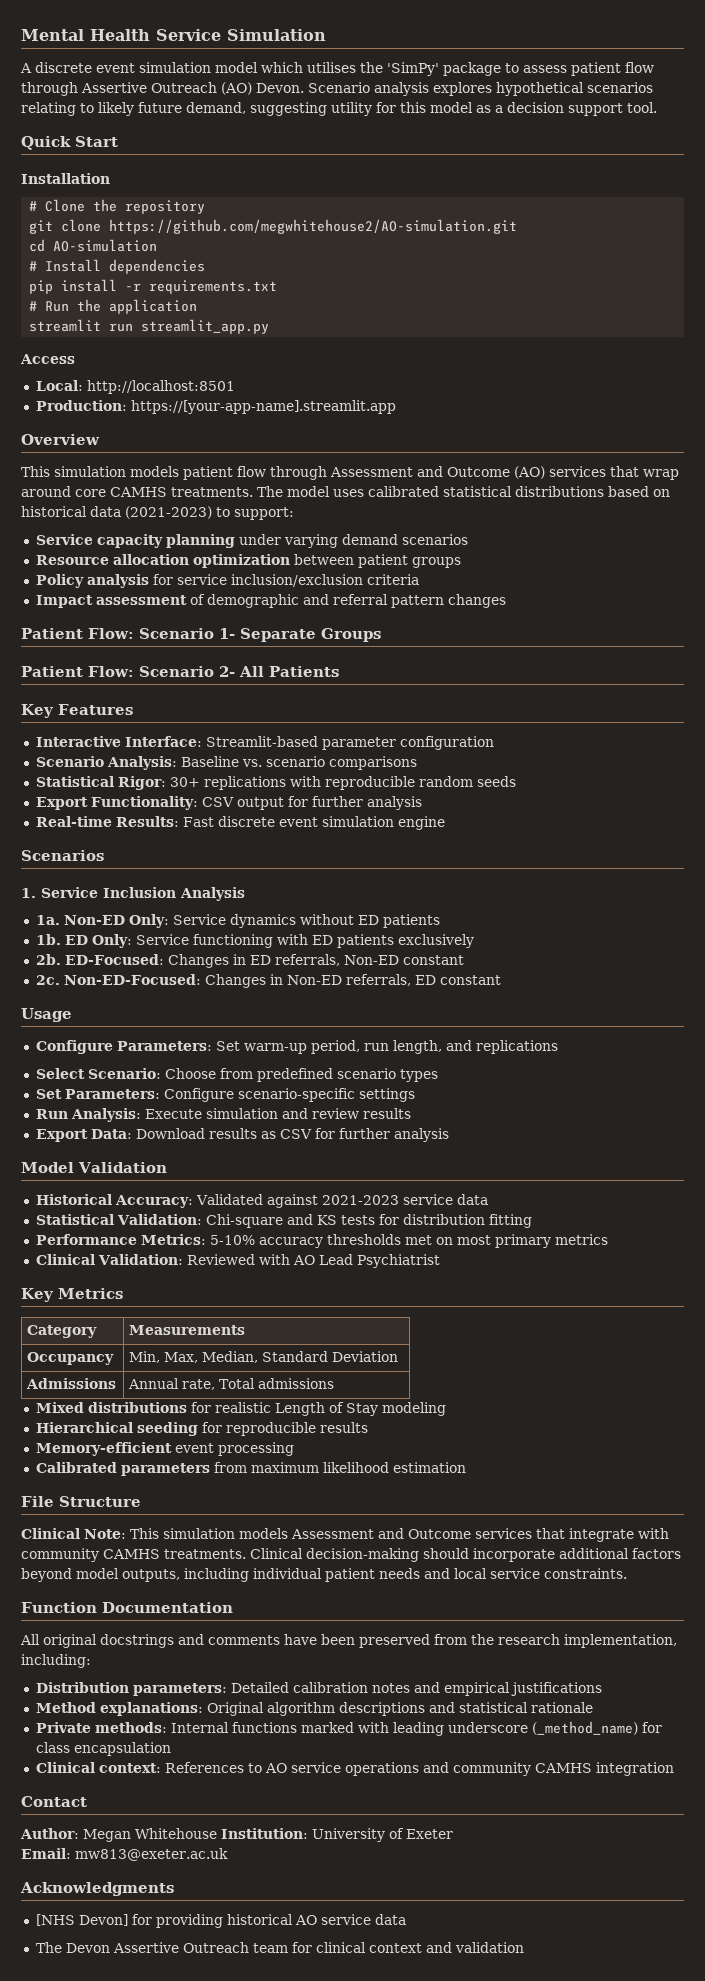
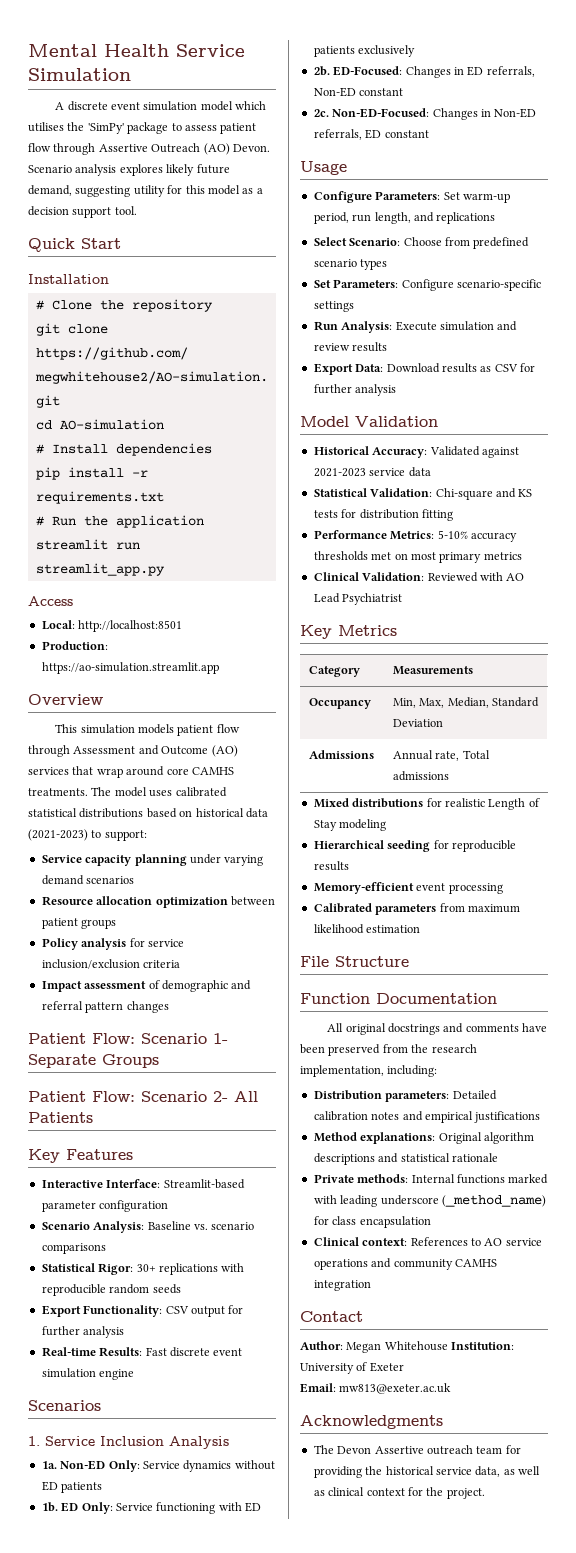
- Scenario analysis explores hypothetical scenarios relating to likely future demand, suggesting utility for this model as a decision support tool.
+ Scenario analysis explores likely future demand, suggesting utility for this model as a decision support tool.
- Production: https://[your-app-name].streamlit.app
+ Production: https://ao-simulation.streamlit.app
- Clinical Note: This simulation models Assessment and Outcome services that integrate with community CAMHS treatments. Clinical decision-making should incorporate additional factors beyond model outputs, including individual patient needs and local service constraints.
- [NHS Devon] for providing historical AO service data
- The Devon Assertive Outreach team for clinical context and validation
+ The Devon Assertive outreach team for providing the historical service data, as well as clinical context for the project.

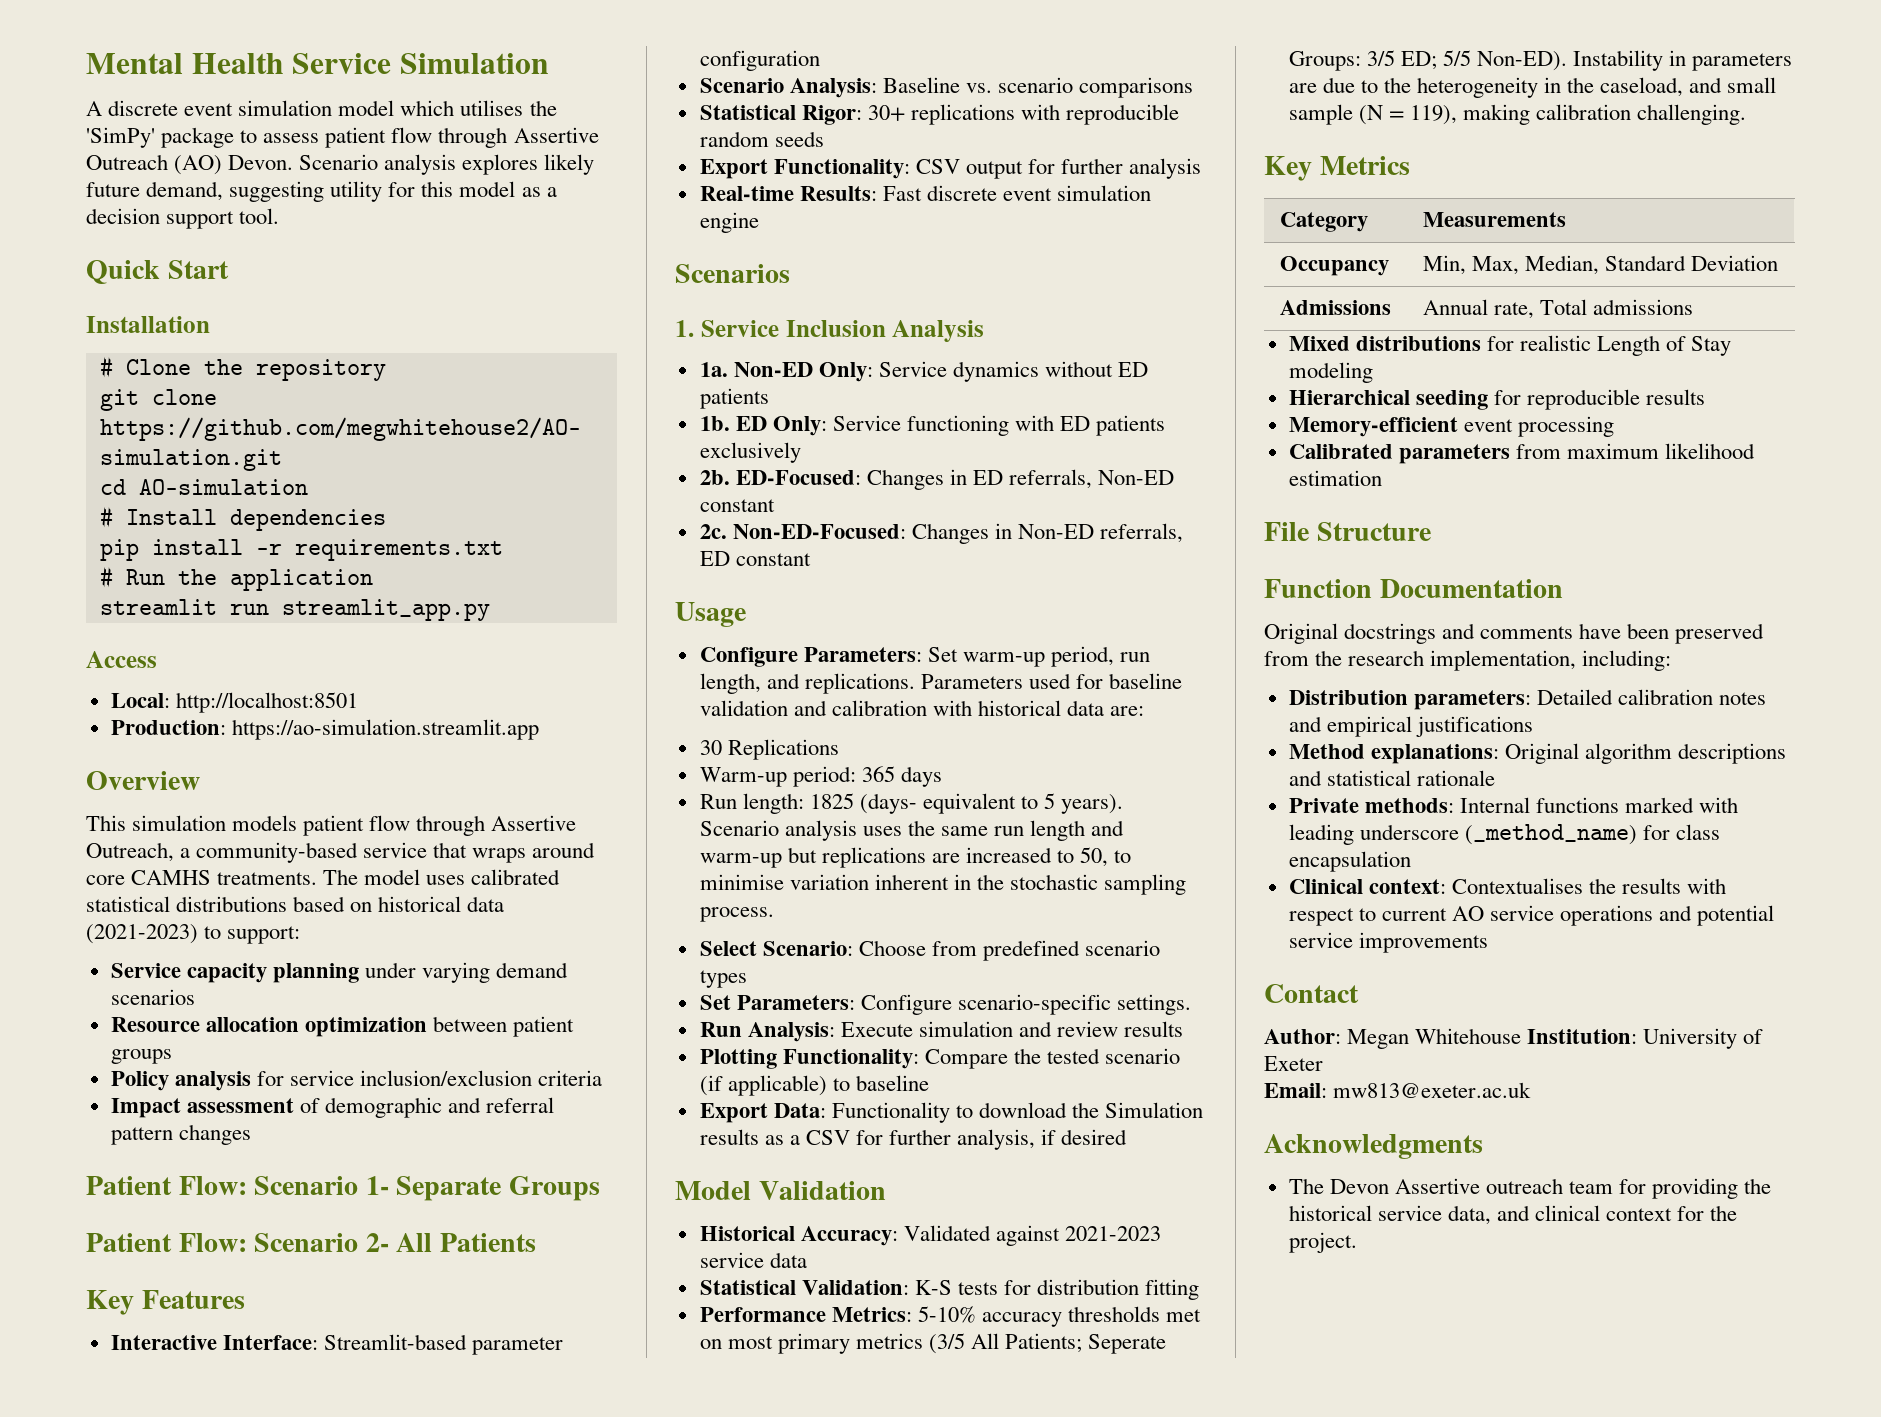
- This simulation models patient flow through Assessment and Outcome (AO) services that wrap around core CAMHS treatments.
+ This simulation models patient flow through Assertive Outreach, a community-based service that wraps around core CAMHS treatments.
- Configure Parameters: Set warm-up period, run length, and replications
+ Configure Parameters: Set warm-up period, run length, and replications. Parameters used for baseline validation and calibration with historical data are:
+ 30 Replications
+ Warm-up period: 365 days
+ Run length: 1825 (days- equivalent to 5 years). Scenario analysis uses the same run length and warm-up but replications are increased to 50, to minimise variation inherent in the stochastic sampling process.
- Set Parameters: Configure scenario-specific settings
+ Set Parameters: Configure scenario-specific settings.
- Export Data: Download results as CSV for further analysis
+ Plotting Functionality: Compare the tested scenario (if applicable) to baseline
+ Export Data: Functionality to download the Simulation results as a CSV for further analysis, if desired
- Statistical Validation: Chi-square and KS tests for distribution fitting
+ Statistical Validation: K-S tests for distribution fitting
- Performance Metrics: 5-10% accuracy thresholds met on most primary metrics
- Clinical Validation: Reviewed with AO Lead Psychiatrist
+ Performance Metrics: 5-10% accuracy thresholds met on most primary metrics (3/5 All Patients; Seperate Groups: 3/5 ED; 5/5 Non-ED). Instability in parameters are due to the heterogeneity in the caseload, and small sample (N = 119), making calibration challenging.
- All original docstrings and comments have been preserved from the research implementation, including:
+ Original docstrings and comments have been preserved from the research implementation, including:
- Clinical context: References to AO service operations and community CAMHS integration
+ Clinical context: Contextualises the results with respect to current AO service operations and potential service improvements
- The Devon Assertive outreach team for providing the historical service data, as well as clinical context for the project.
+ The Devon Assertive outreach team for providing the historical service data, and clinical context for the project.

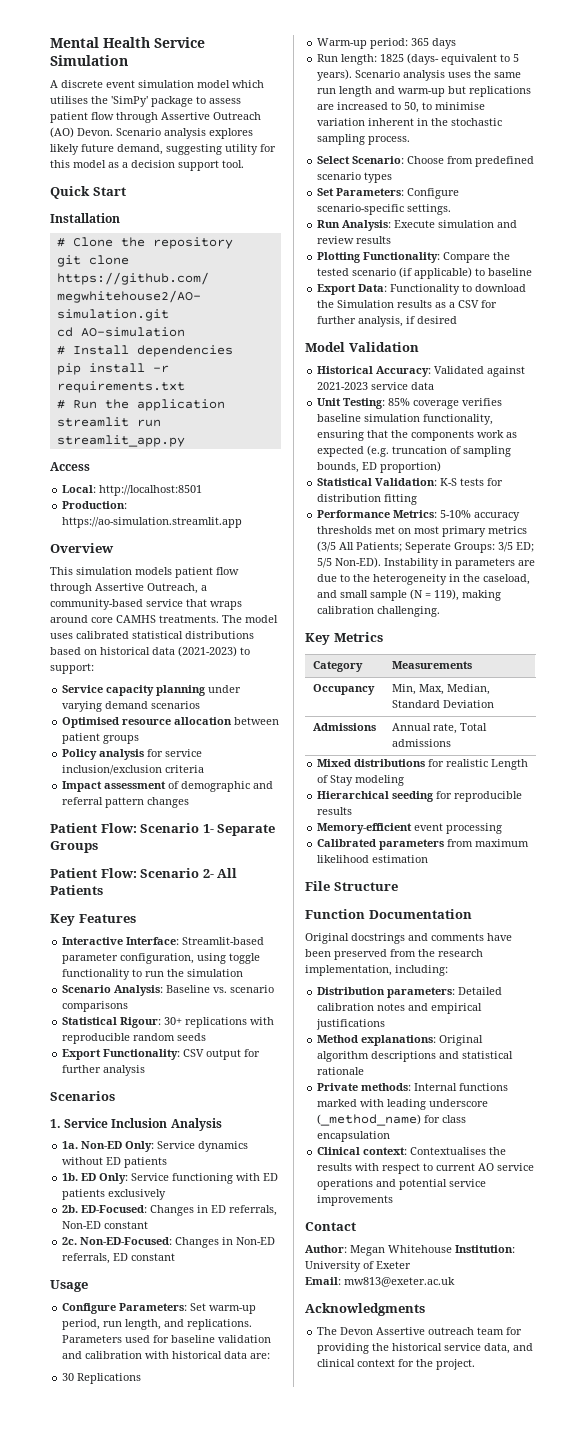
- Resource allocation optimization between patient groups
+ Optimised resource allocation between patient groups
- Interactive Interface: Streamlit-based parameter configuration
+ Interactive Interface: Streamlit-based parameter configuration, using toggle functionality to run the simulation
- Statistical Rigor: 30+ replications with reproducible random seeds
+ Statistical Rigour: 30+ replications with reproducible random seeds
- Real-time Results: Fast discrete event simulation engine
+ Unit Testing: 85% coverage verifies baseline simulation functionality, ensuring that the components work as expected (e.g. truncation of sampling bounds, ED proportion)

